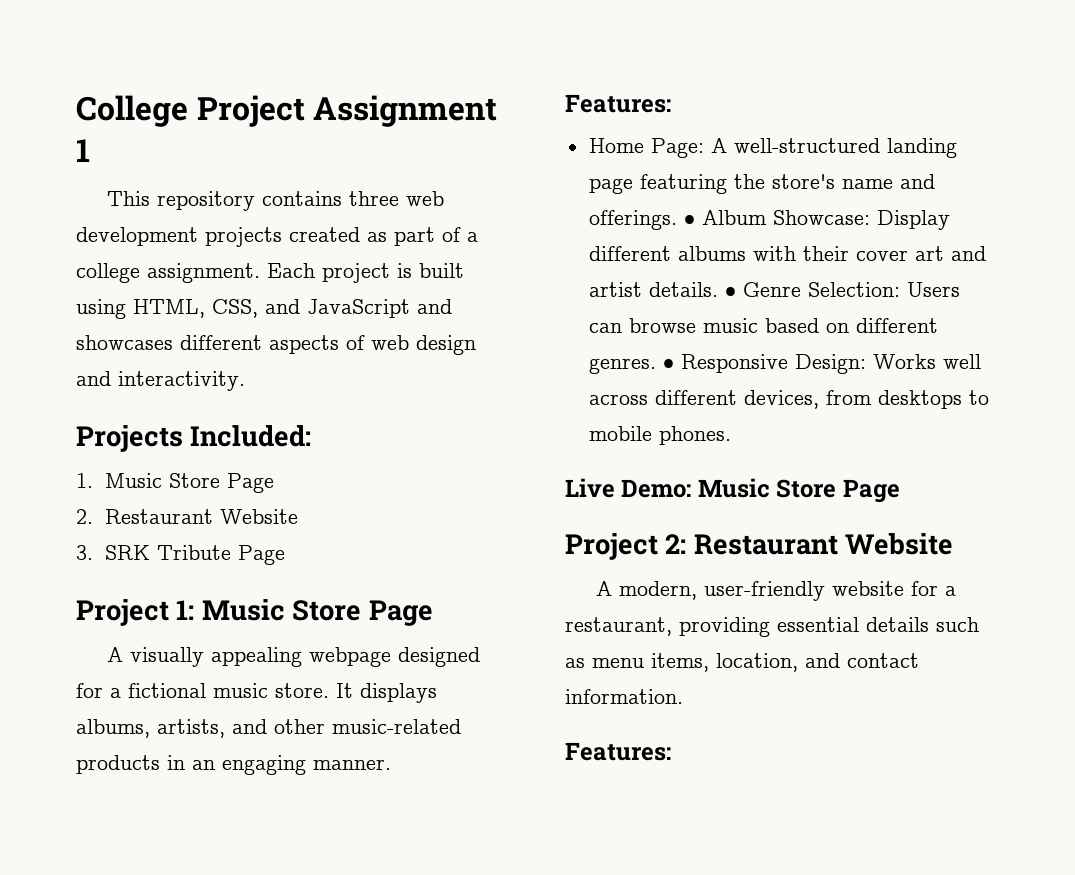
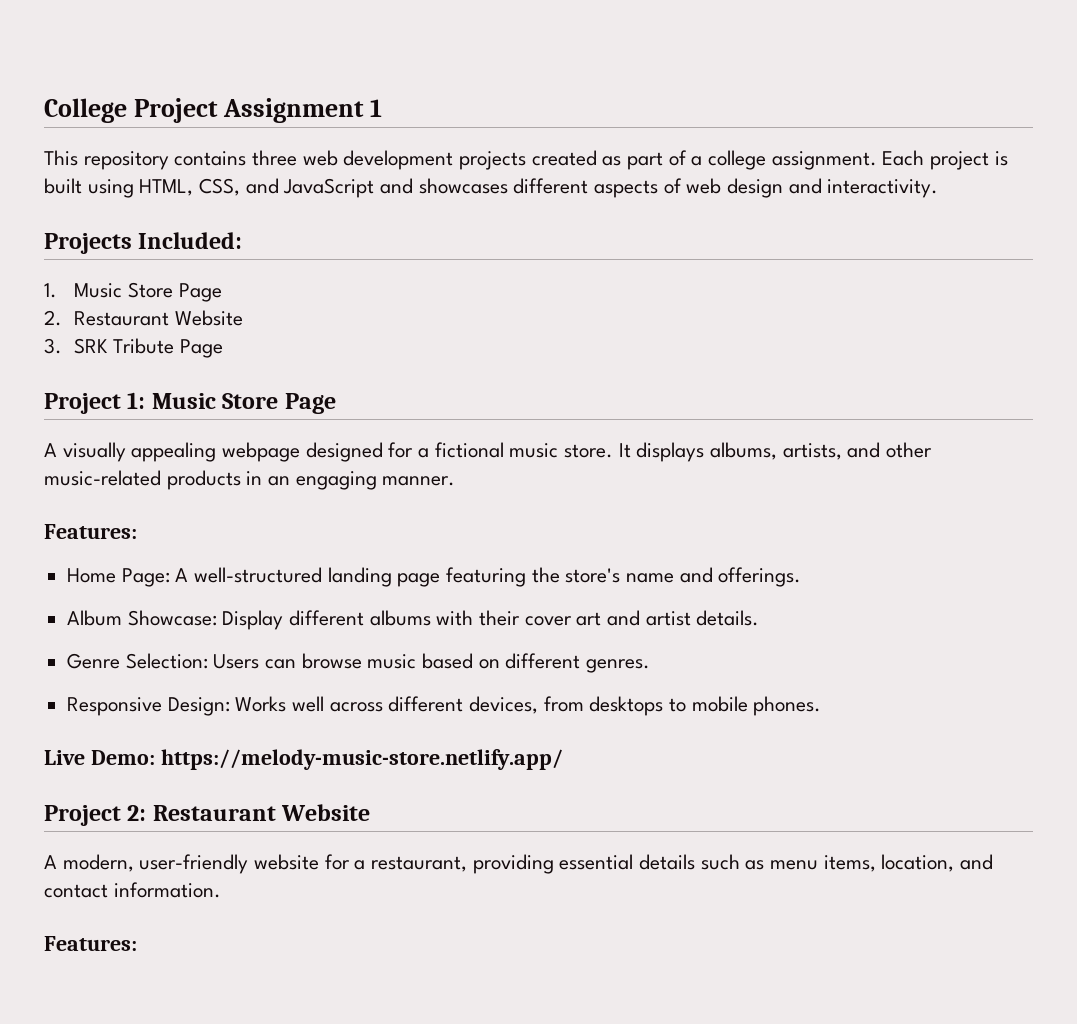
- Home Page: A well-structured landing page featuring the store's name and offerings. • Album Showcase: Display different albums with their cover art and artist details. • Genre Selection: Users can browse music based on different genres. • Responsive Design: Works well across different devices, from desktops to mobile phones.
+ Home Page: A well-structured landing page featuring the store's name and offerings.
+ Album Showcase: Display different albums with their cover art and artist details.
+ Genre Selection: Users can browse music based on different genres.
+ Responsive Design: Works well across different devices, from desktops to mobile phones.
- Live Demo: Music Store Page
+ Live Demo: https://melody-music-store.netlify.app/

